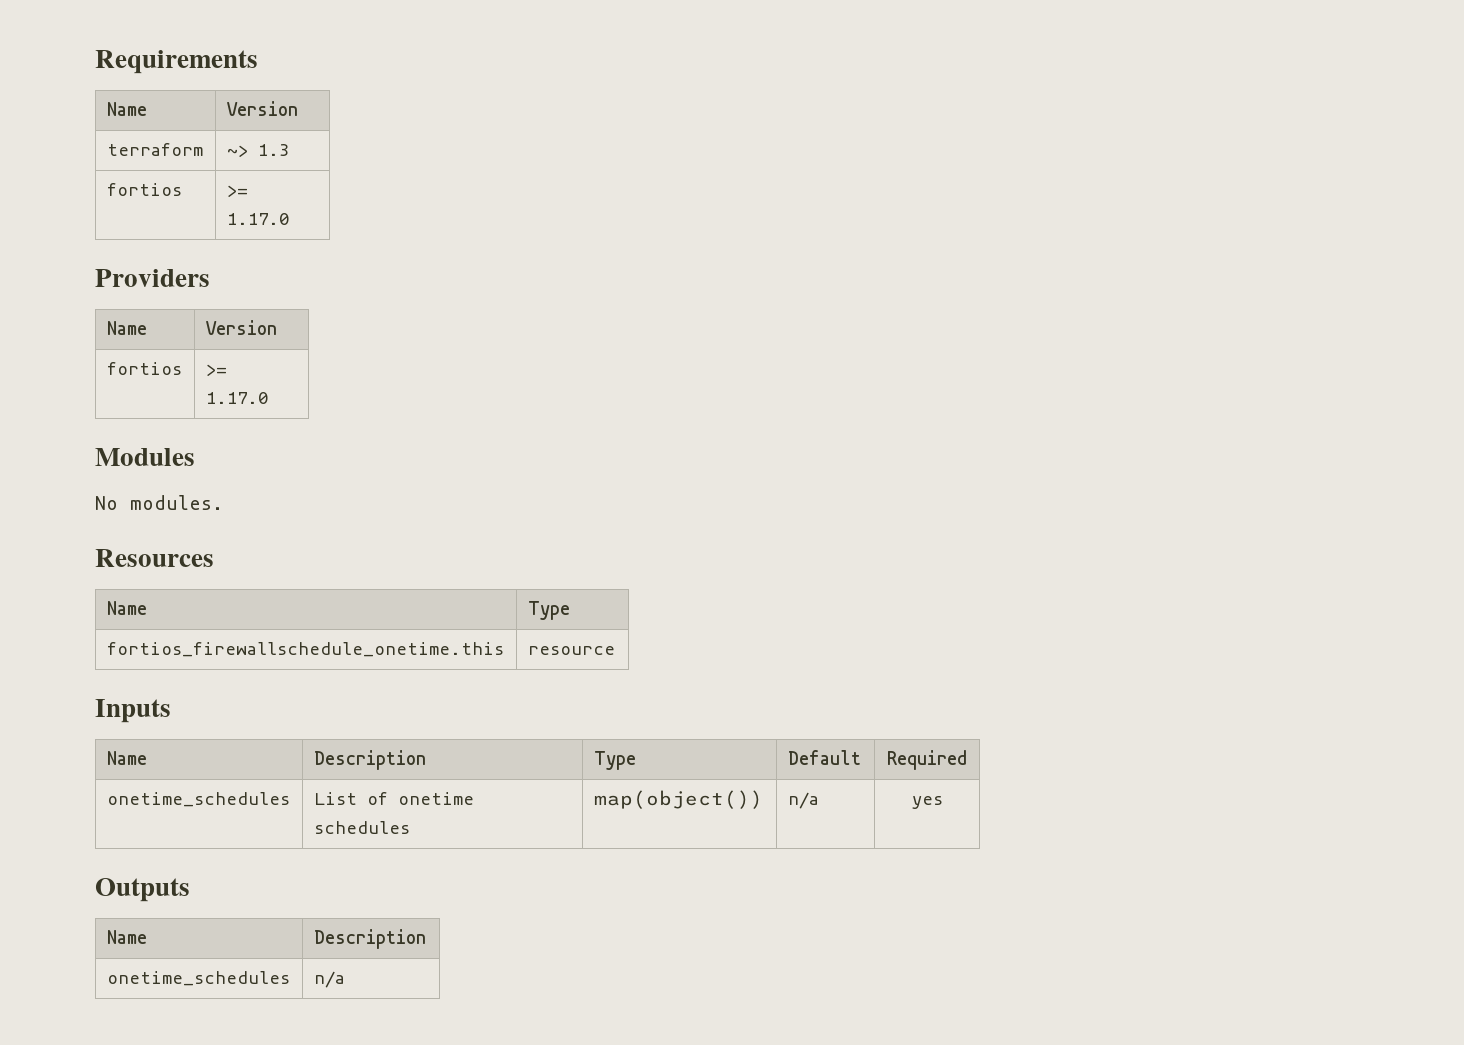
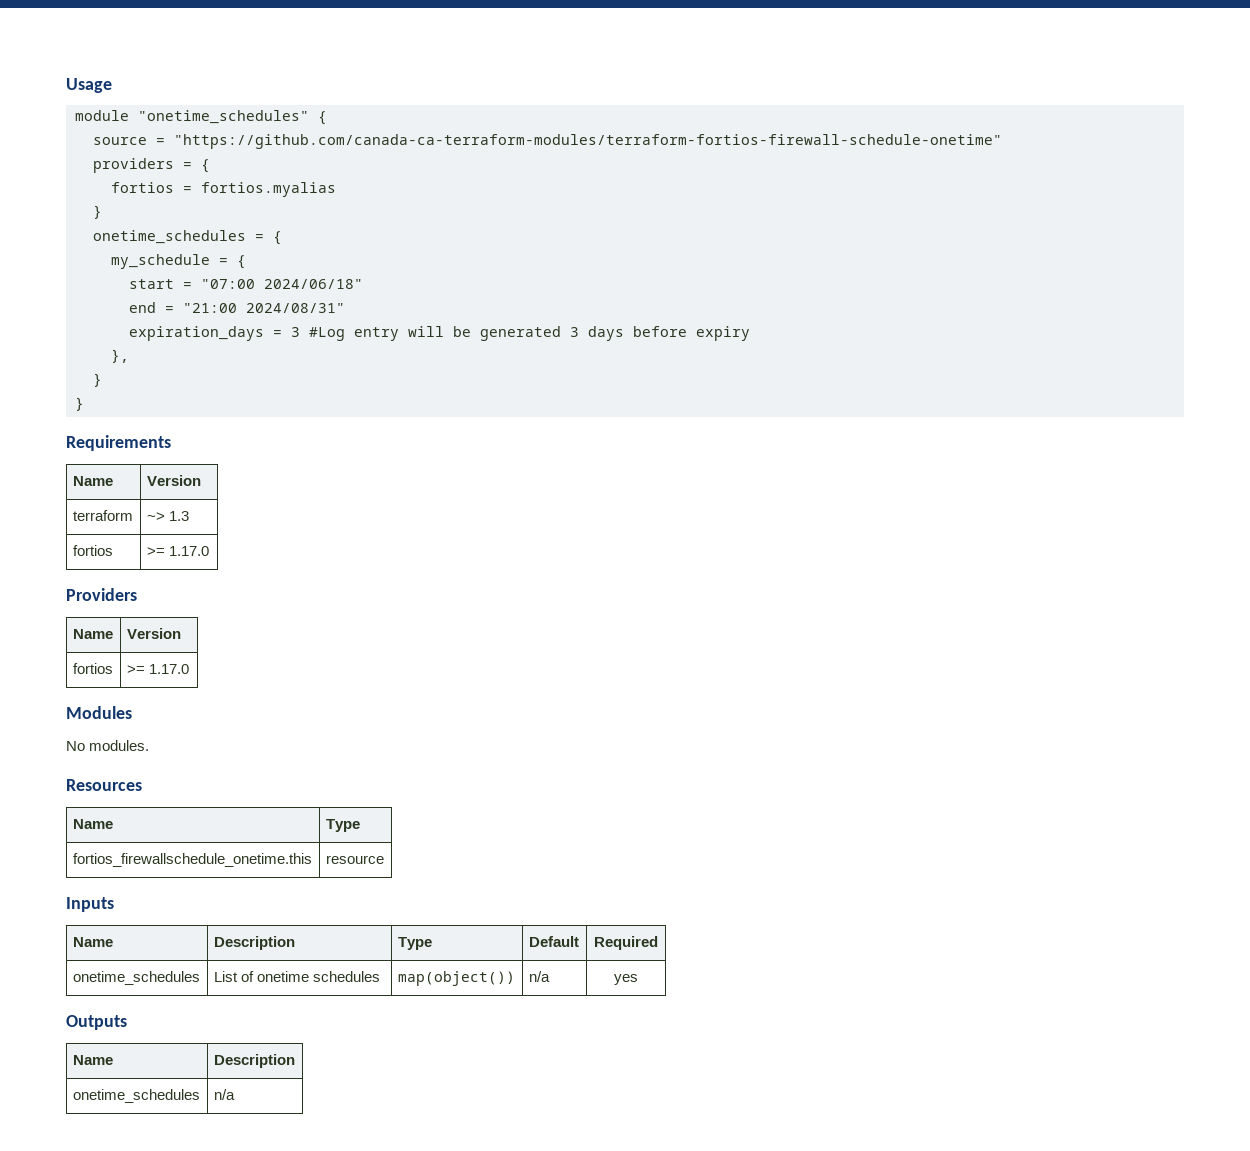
+ Usage
+ module "onetime_schedules" {
+ source = "https://github.com/canada-ca-terraform-modules/terraform-fortios-firewall-schedule-onetime"
+ providers = {
+ fortios = fortios.myalias
+ }
+ onetime_schedules = {
+ my_schedule = {
+ start = "07:00 2024/06/18"
+ end = "21:00 2024/08/31"
+ expiration_days = 3 #Log entry will be generated 3 days before expiry
+ },
+ }
+ }

